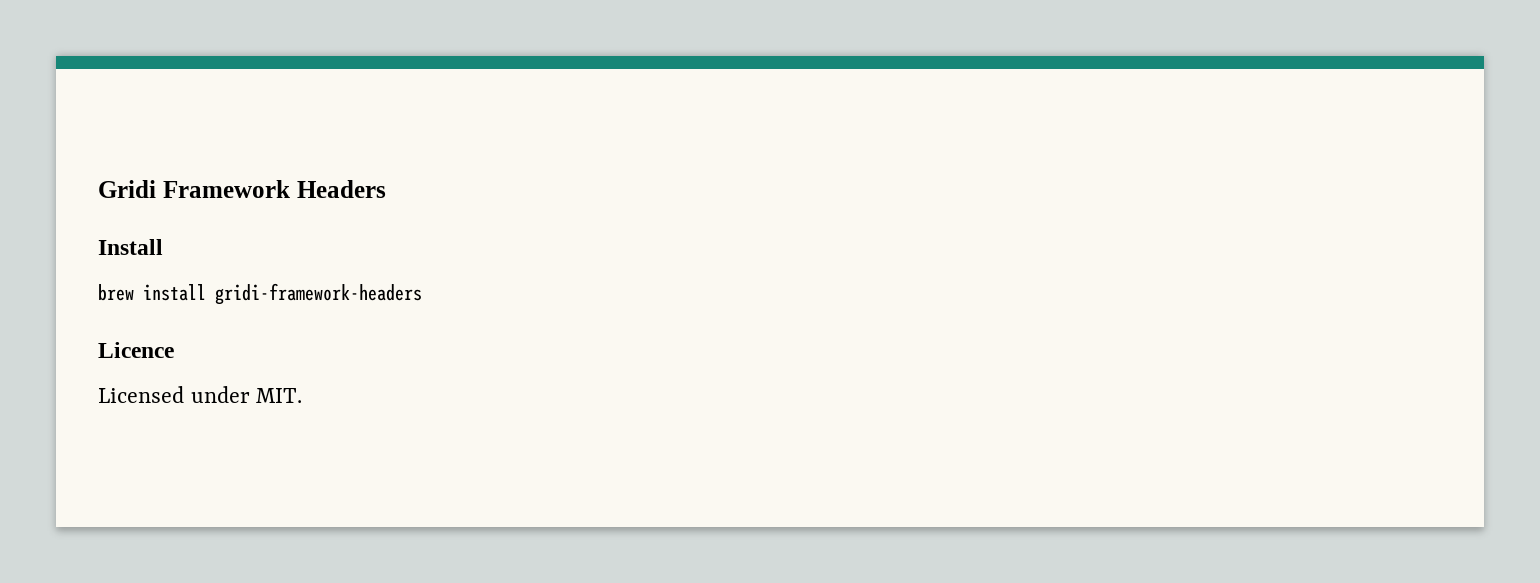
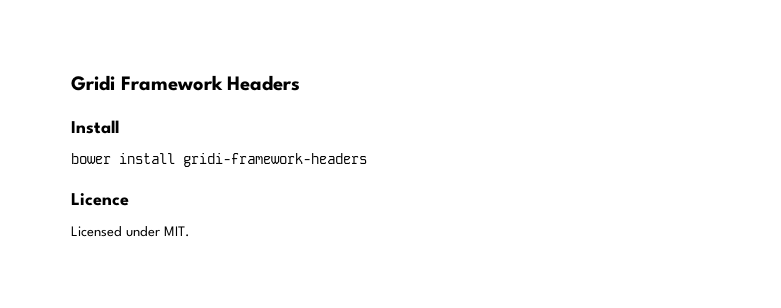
- brew install gridi-framework-headers
+ bower install gridi-framework-headers

